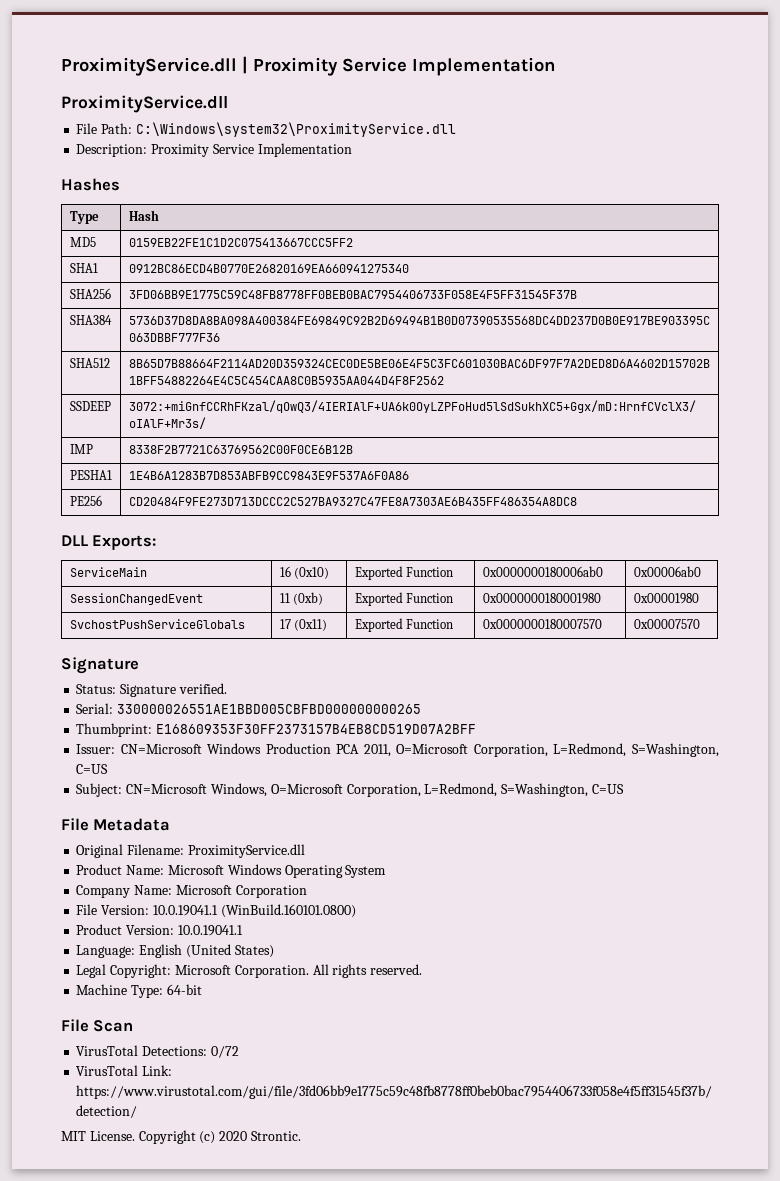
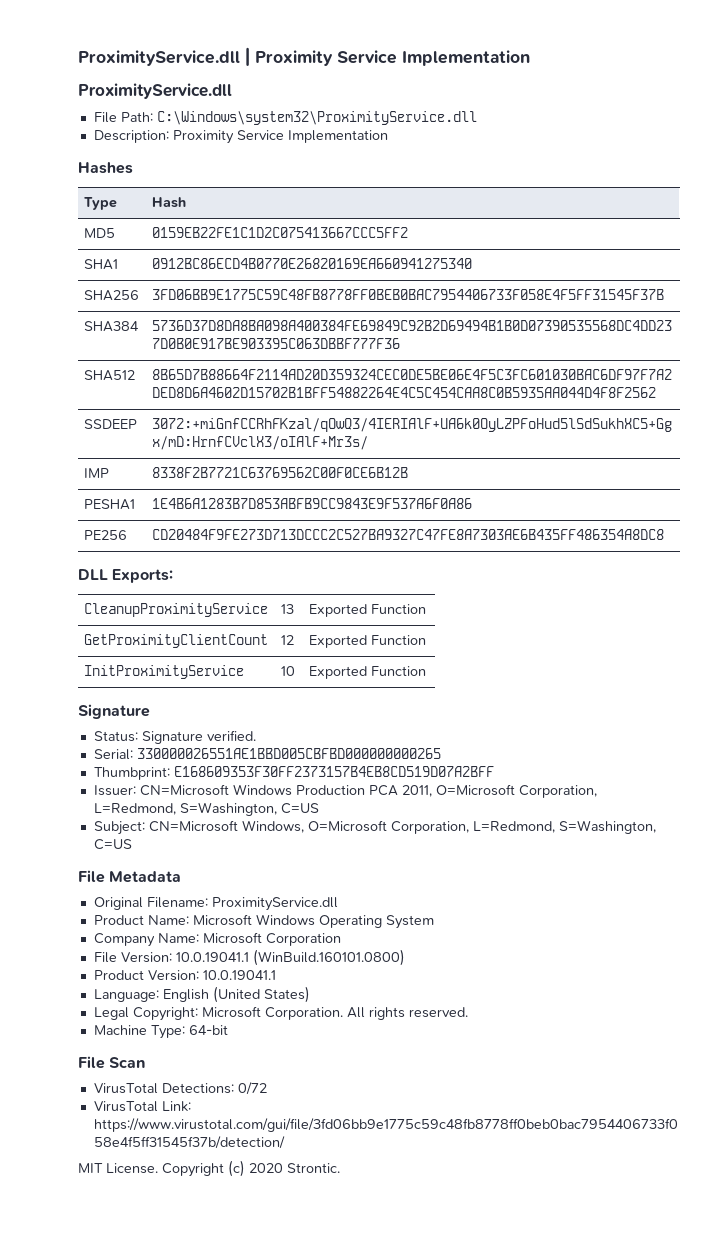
- ServiceMain | 16 (0x10) | Exported Function | 0x0000000180006ab0 | 0x00006ab0
- SessionChangedEvent | 11 (0xb) | Exported Function | 0x0000000180001980 | 0x00001980
- SvchostPushServiceGlobals | 17 (0x11) | Exported Function | 0x0000000180007570 | 0x00007570
+ CleanupProximityService | 13 | Exported Function
+ GetProximityClientCount | 12 | Exported Function
+ InitProximityService | 10 | Exported Function

